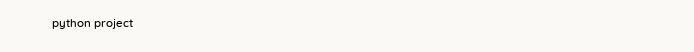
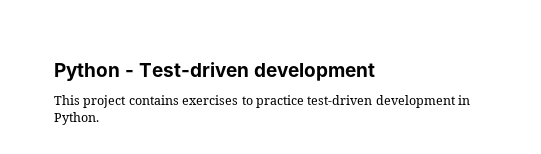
- python project
+ Python - Test-driven development
+ This project contains exercises to practice test-driven development in Python.

